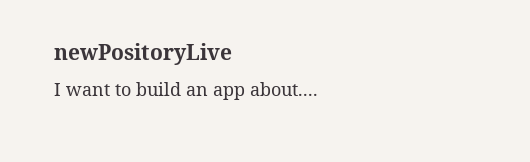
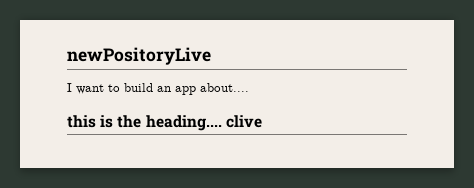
+ this is the heading.... clive

